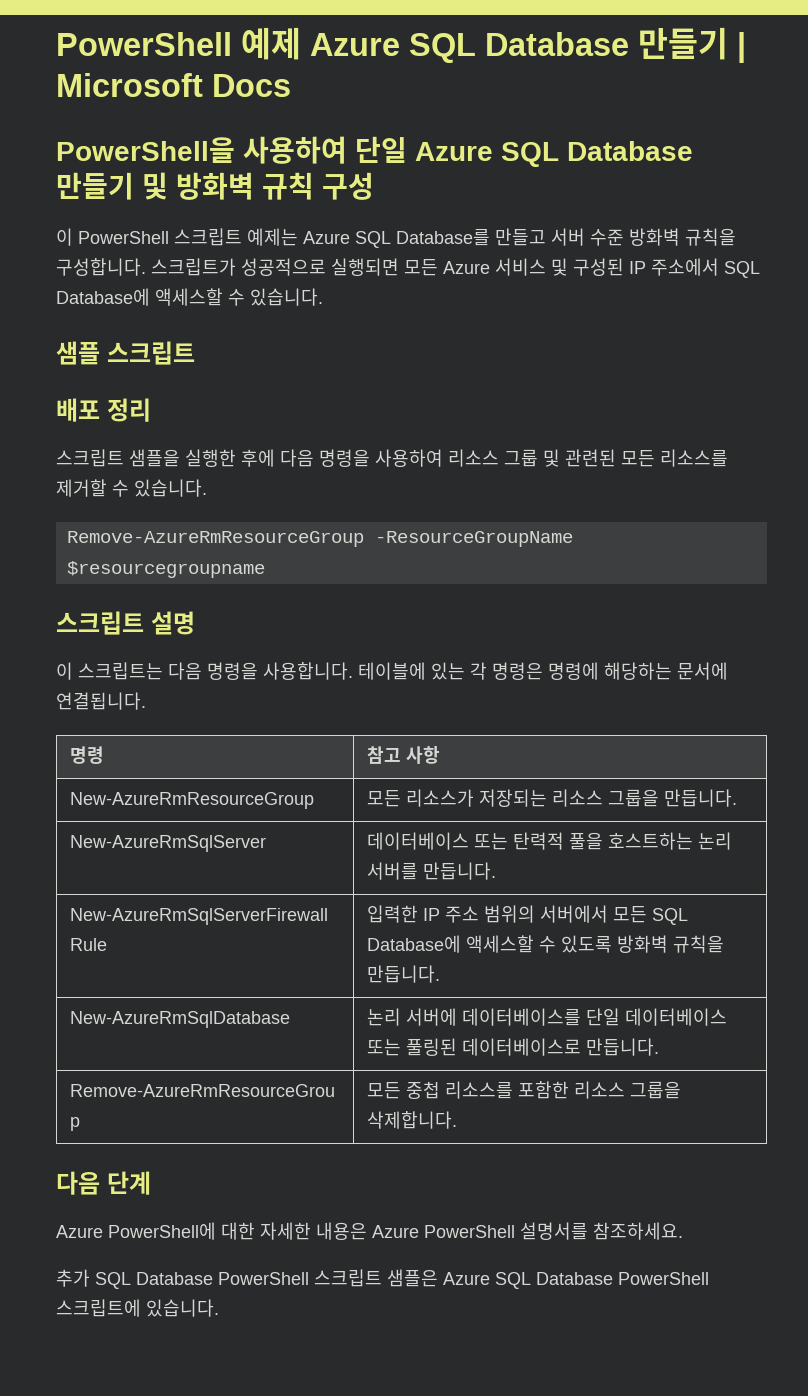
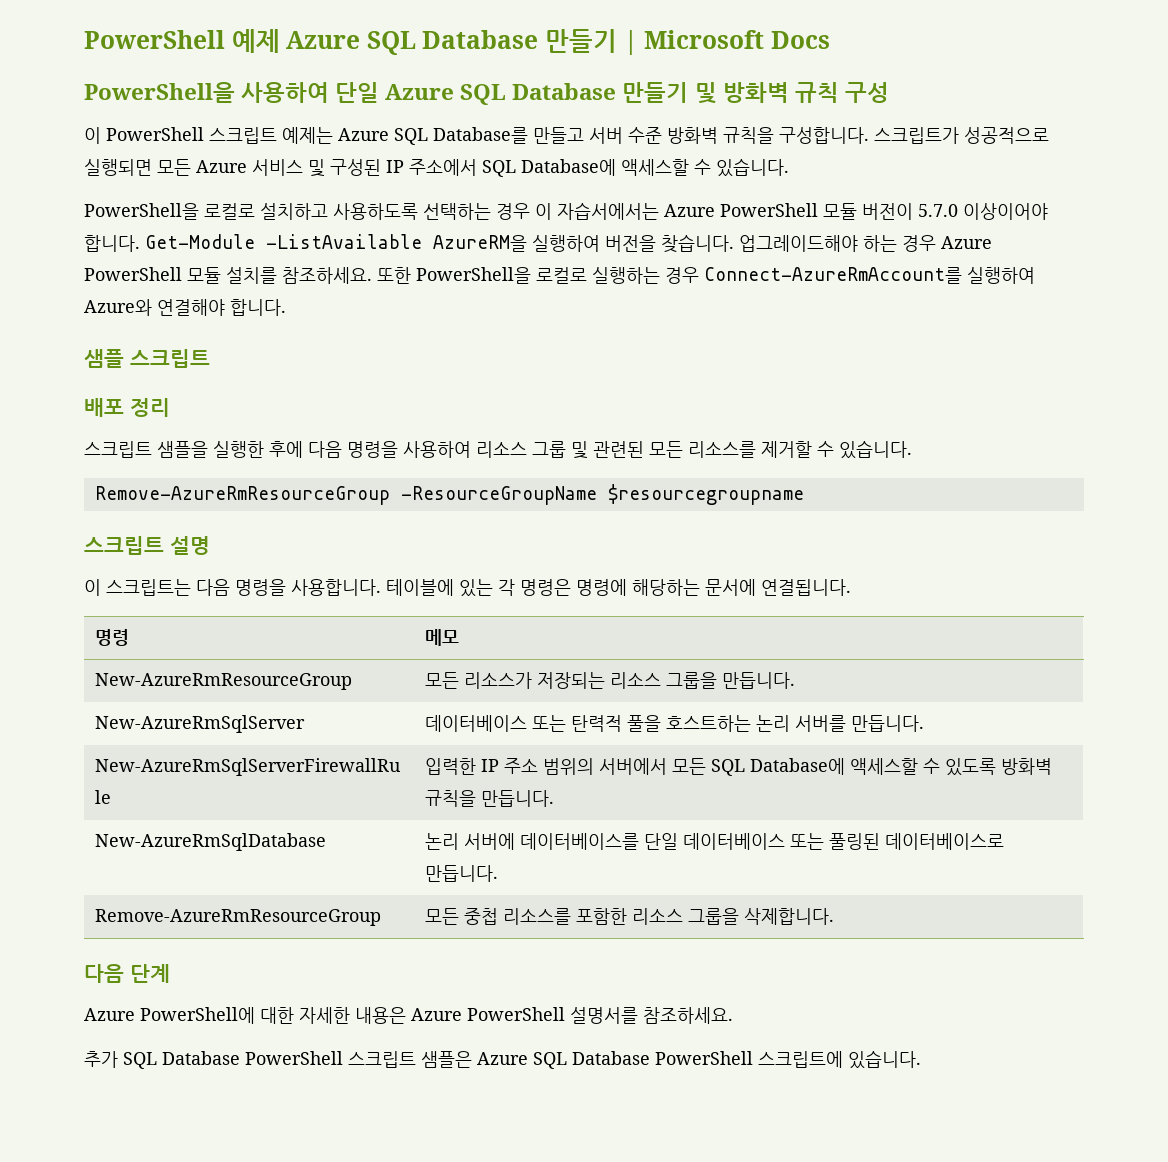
+ PowerShell을 로컬로 설치하고 사용하도록 선택하는 경우 이 자습서에서는 Azure PowerShell 모듈 버전이 5.7.0 이상이어야 합니다. Get-Module -ListAvailable AzureRM을 실행하여 버전을 찾습니다. 업그레이드해야 하는 경우 Azure PowerShell 모듈 설치를 참조하세요. 또한 PowerShell을 로컬로 실행하는 경우 Connect-AzureRmAccount를 실행하여 Azure와 연결해야 합니다.
- 명령 | 참고 사항
+ 명령 | 메모

